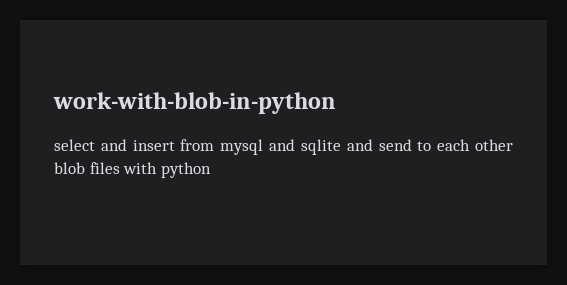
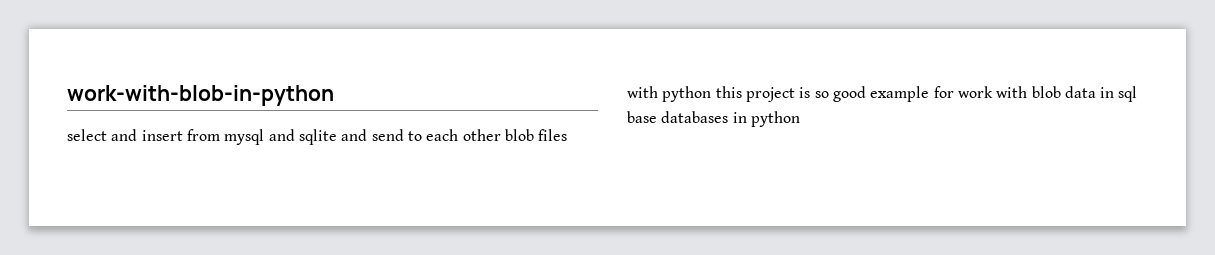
- select and insert from mysql and sqlite and send to each other blob files with python
+ select and insert from mysql and sqlite and send to each other blob files with python this project is so good example for work with blob data in sql base databases in python

